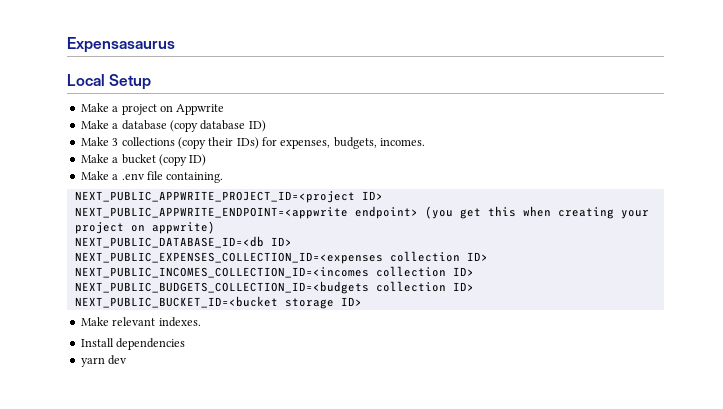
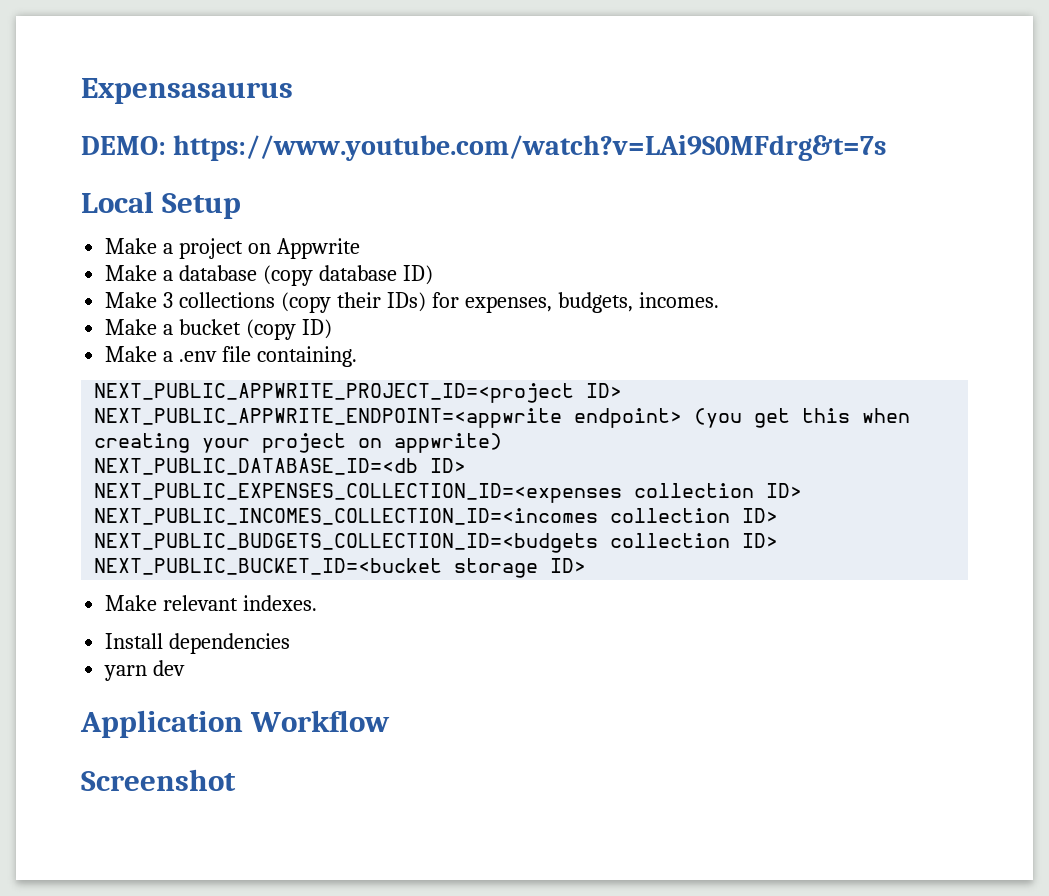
+ DEMO: https://www.youtube.com/watch?v=LAi9S0MFdrg&t=7s
+ Application Workflow
+ Screenshot

